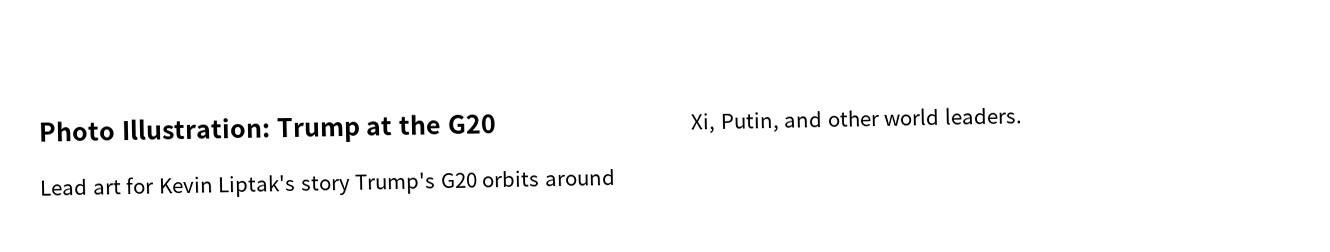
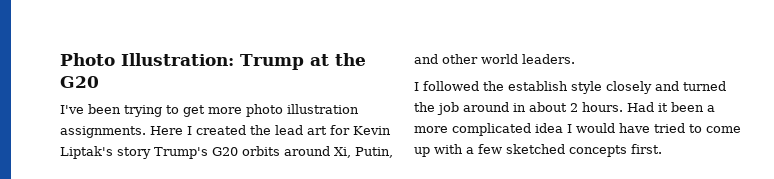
- Lead art for Kevin Liptak's story Trump's G20 orbits around Xi, Putin, and other world leaders.
+ I've been trying to get more photo illustration assignments. Here I created the lead art for Kevin Liptak's story Trump's G20 orbits around Xi, Putin, and other world leaders.
+ I followed the establish style closely and turned the job around in about 2 hours. Had it been a more complicated idea I would have tried to come up with a few sketched concepts first.

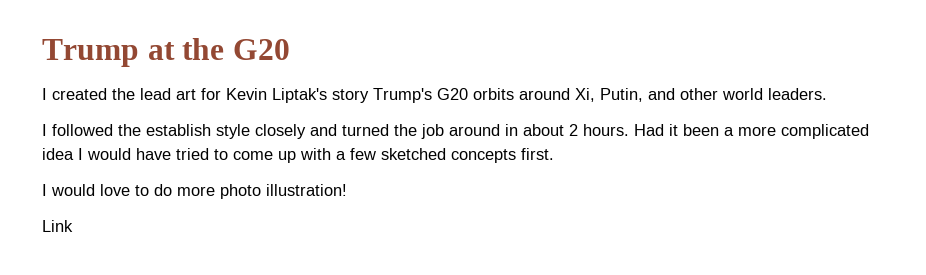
- Photo Illustration: Trump at the G20
+ Trump at the G20
- I've been trying to get more photo illustration assignments. Here I created the lead art for Kevin Liptak's story Trump's G20 orbits around Xi, Putin, and other world leaders.
+ I created the lead art for Kevin Liptak's story Trump's G20 orbits around Xi, Putin, and other world leaders.
+ I would love to do more photo illustration!
+ Link

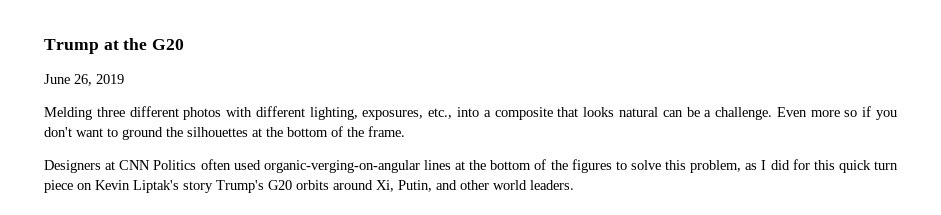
- I created the lead art for Kevin Liptak's story Trump's G20 orbits around Xi, Putin, and other world leaders.
+ June 26, 2019
+ Melding three different photos with different lighting, exposures, etc., into a composite that looks natural can be a challenge. Even more so if you don't want to ground the silhouettes at the bottom of the frame.
+ Designers at CNN Politics often used organic-verging-on-angular lines at the bottom of the figures to solve this problem, as I did for this quick turn piece on Kevin Liptak's story Trump's G20 orbits around Xi, Putin, and other world leaders.
- I followed the establish style closely and turned the job around in about 2 hours. Had it been a more complicated idea I would have tried to come up with a few sketched concepts first.
- I would love to do more photo illustration!
- Link

